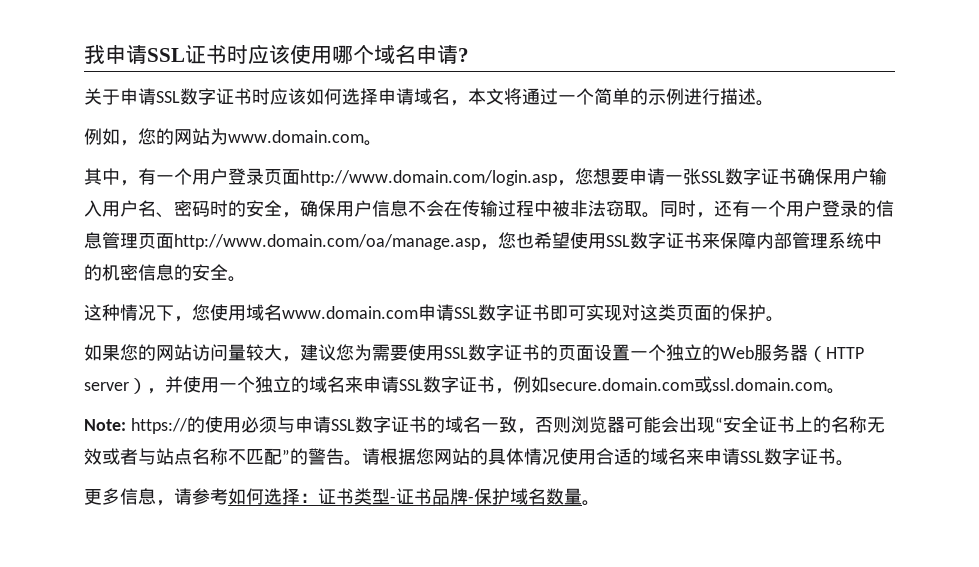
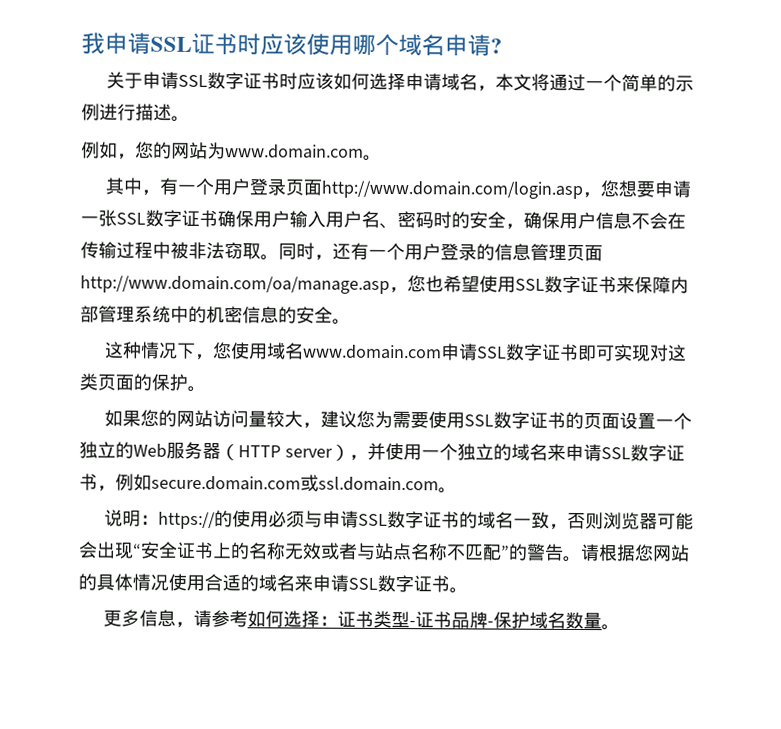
- Note: https://的使用必须与申请SSL数字证书的域名一致，否则浏览器可能会出现“安全证书上的名称无效或者与站点名称不匹配”的警告。
+ 说明：https://的使用必须与申请SSL数字证书的域名一致，否则浏览器可能会出现“安全证书上的名称无效或者与站点名称不匹配”的警告。

